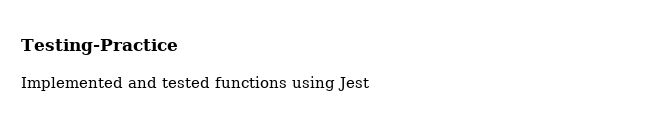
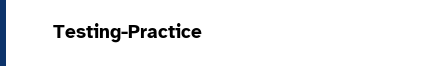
- Implemented and tested functions using Jest

